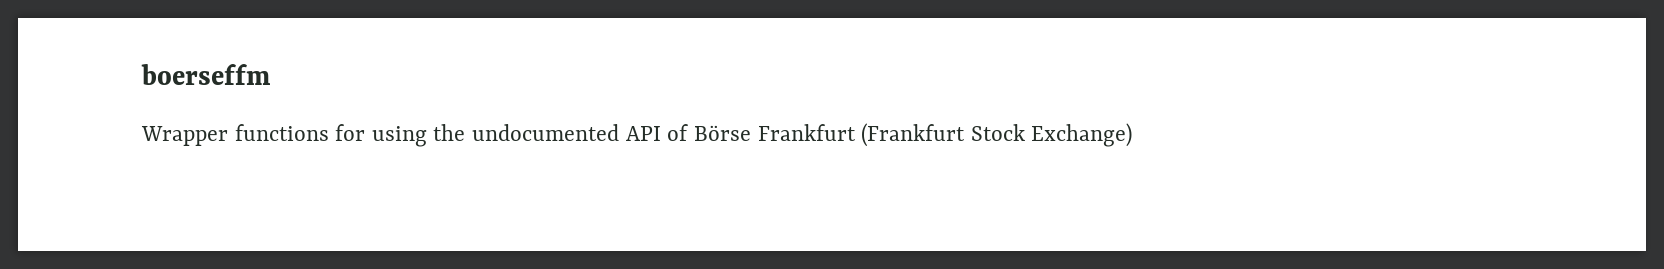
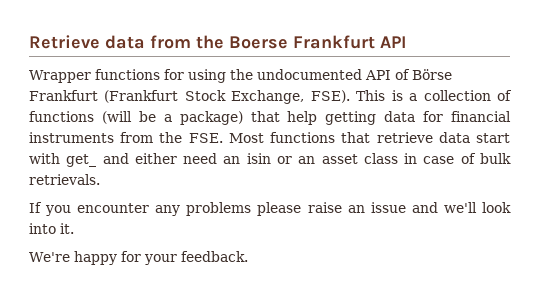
- boerseffm
+ Retrieve data from the Boerse Frankfurt API
- Wrapper functions for using the undocumented API of Börse Frankfurt (Frankfurt Stock Exchange)
+ Wrapper functions for using the undocumented API of Börse Frankfurt (Frankfurt Stock Exchange, FSE). This is a collection of functions (will be a package) that help getting data for financial instruments from the FSE. Most functions that retrieve data start with get_ and either need an isin or an asset class in case of bulk retrievals.
+ If you encounter any problems please raise an issue and we'll look into it.
+ We're happy for your feedback.

